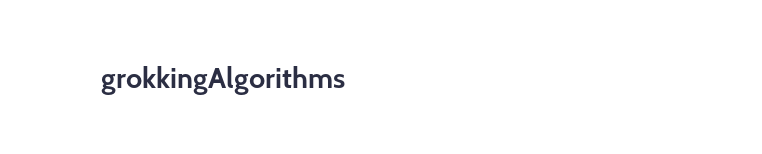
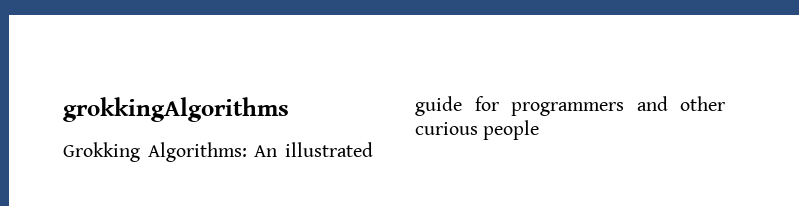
+ Grokking Algorithms: An illustrated guide for programmers and other curious people

